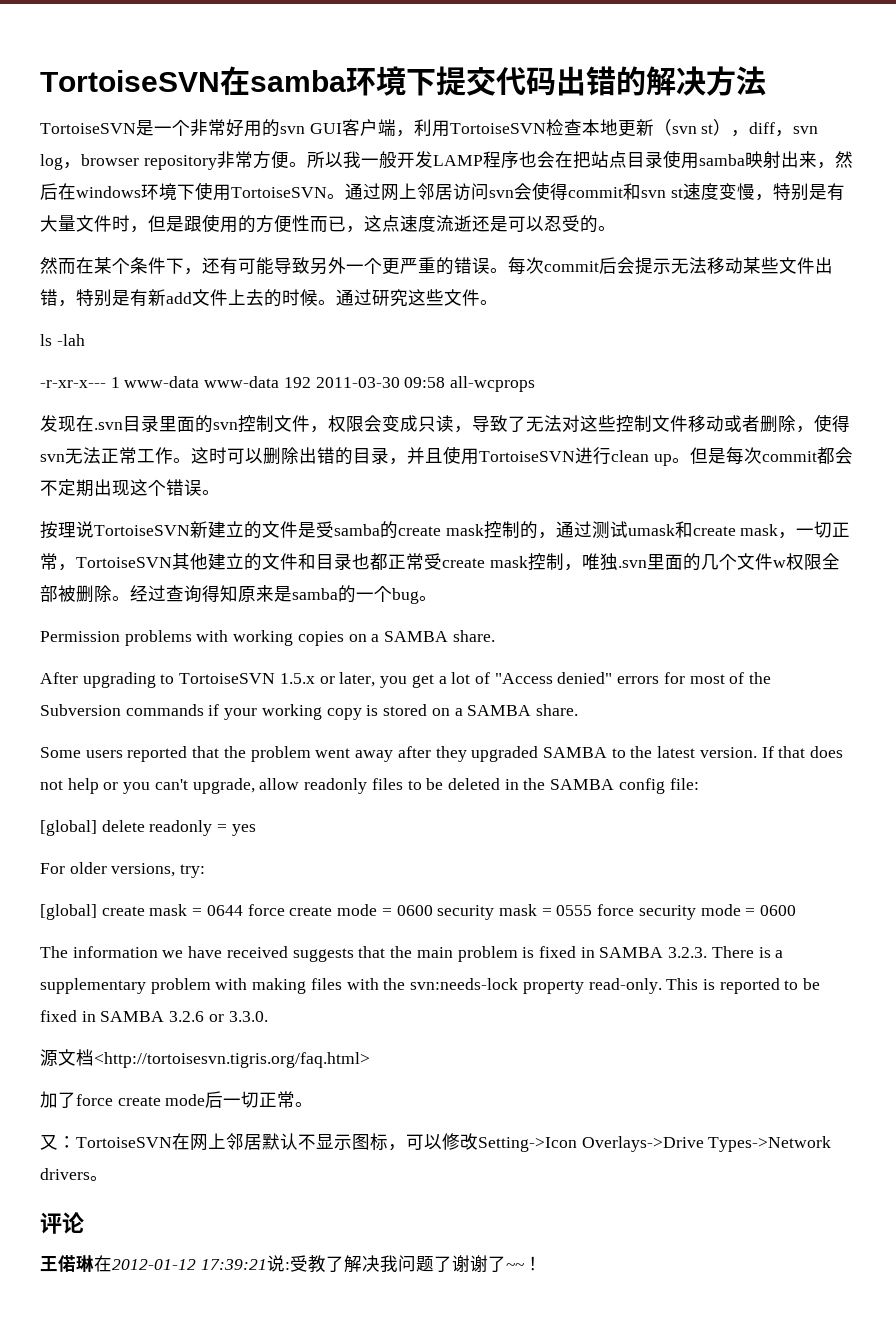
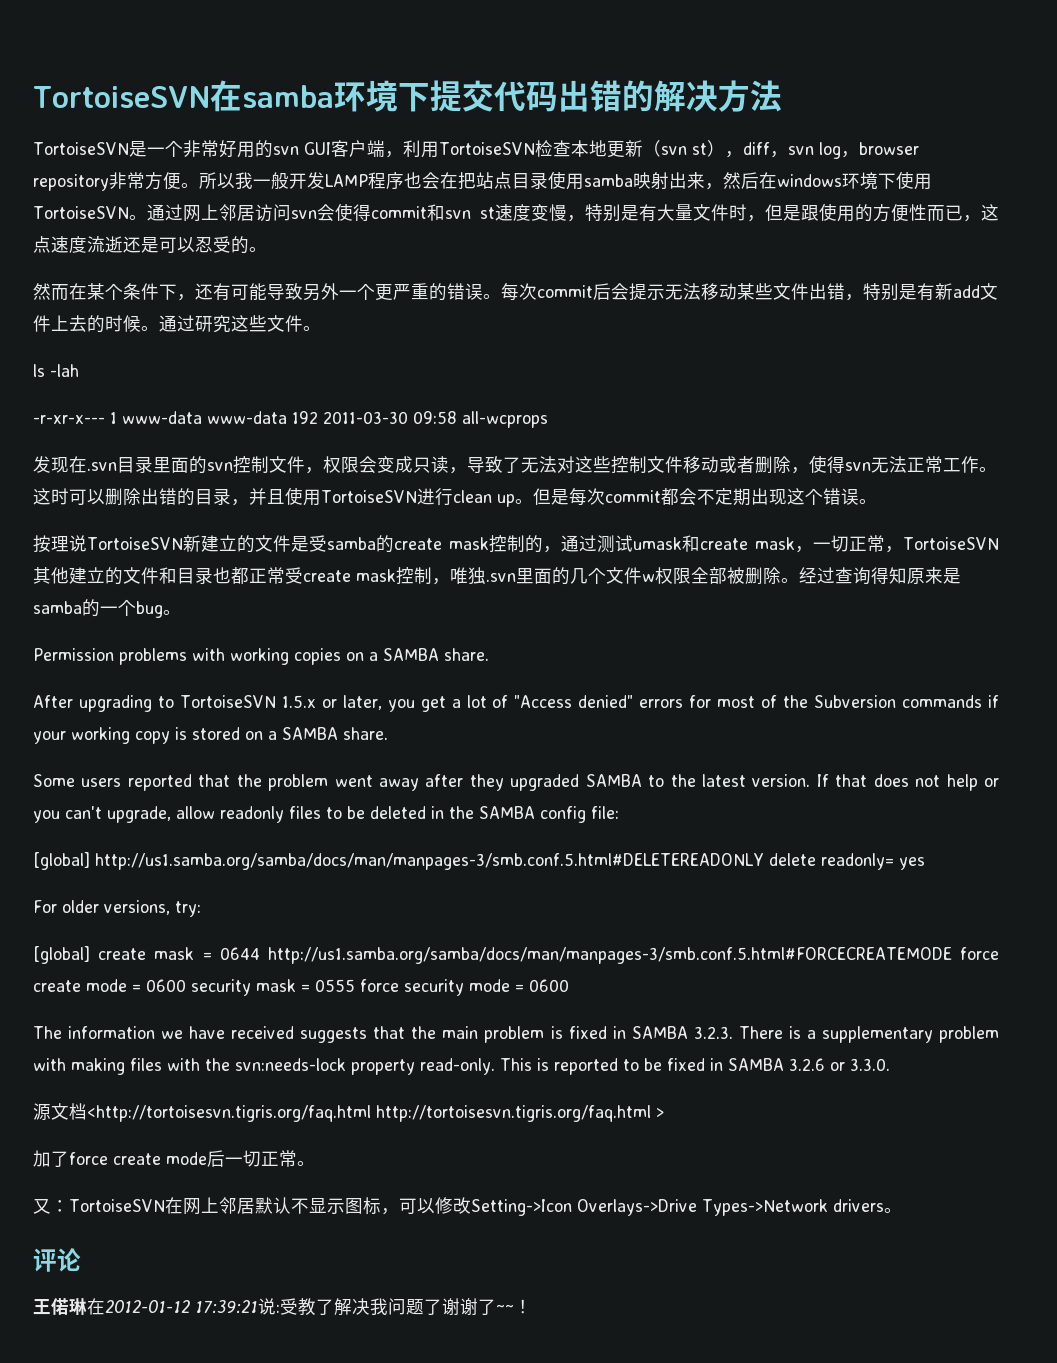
- [global] delete readonly = yes
+ [global] http://us1.samba.org/samba/docs/man/manpages-3/smb.conf.5.html#DELETEREADONLY delete readonly= yes
- [global] create mask = 0644 force create mode = 0600 security mask = 0555 force security mode = 0600
+ [global] create mask = 0644 http://us1.samba.org/samba/docs/man/manpages-3/smb.conf.5.html#FORCECREATEMODE force create mode = 0600 security mask = 0555 force security mode = 0600
- 源文档<http://tortoisesvn.tigris.org/faq.html>
+ 源文档<http://tortoisesvn.tigris.org/faq.html http://tortoisesvn.tigris.org/faq.html >

